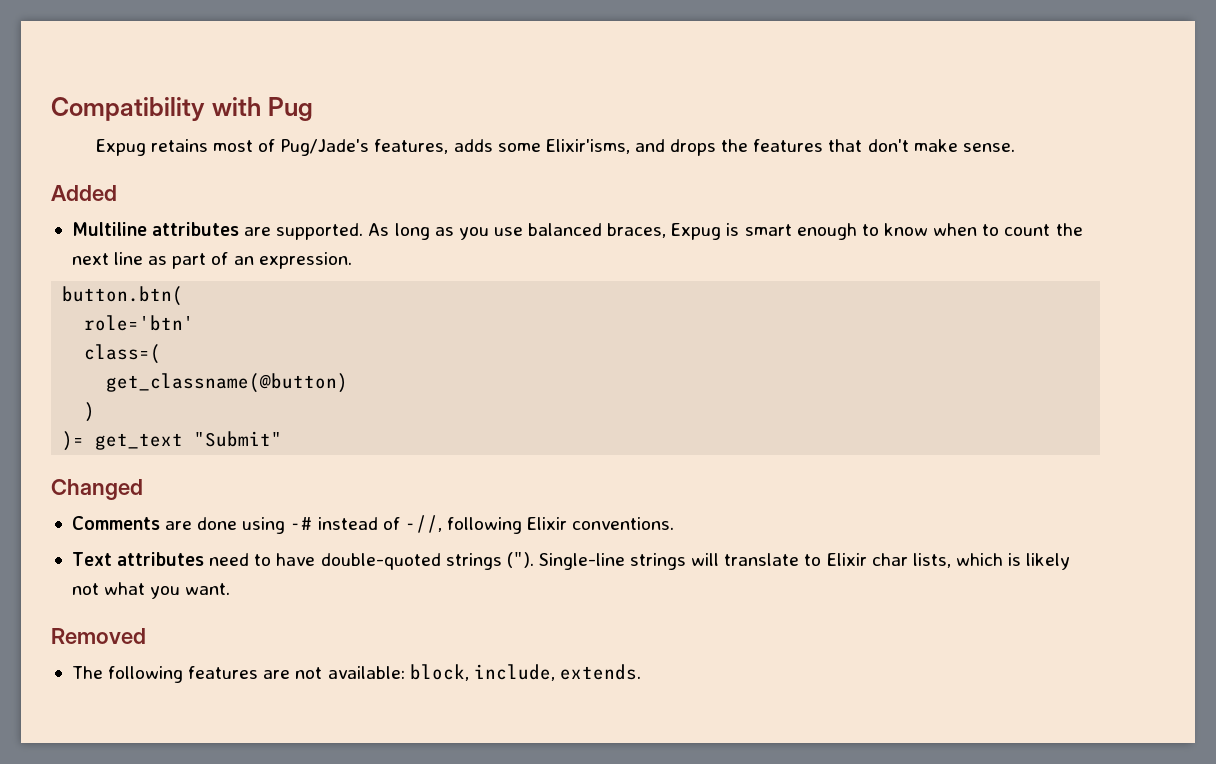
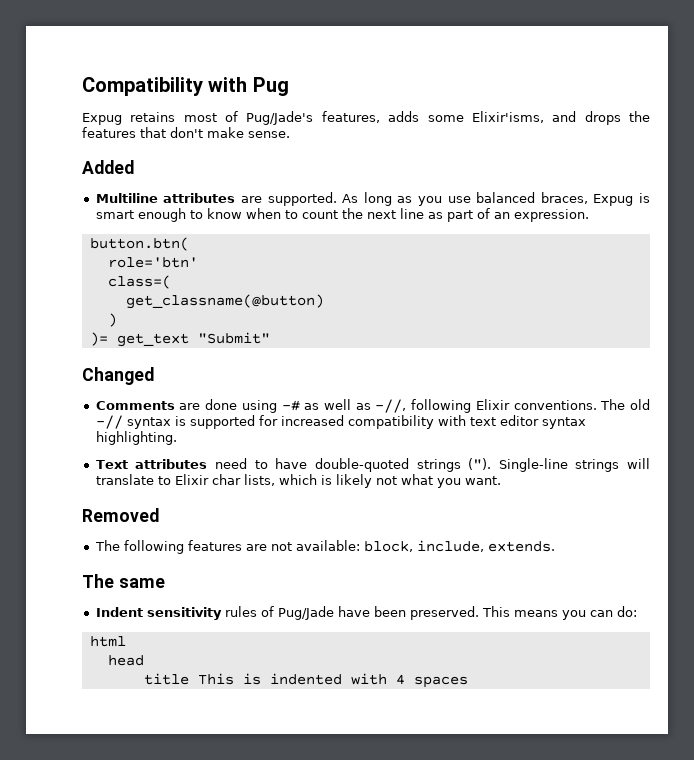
- Comments are done using -# instead of -//, following Elixir conventions.
+ Comments are done using -# as well as -//, following Elixir conventions. The old -// syntax is supported for increased compatibility with text editor syntax highlighting.
+ The same
+ Indent sensitivity rules of Pug/Jade have been preserved. This means you can do:
+ html
+ head
+ title This is indented with 4 spaces

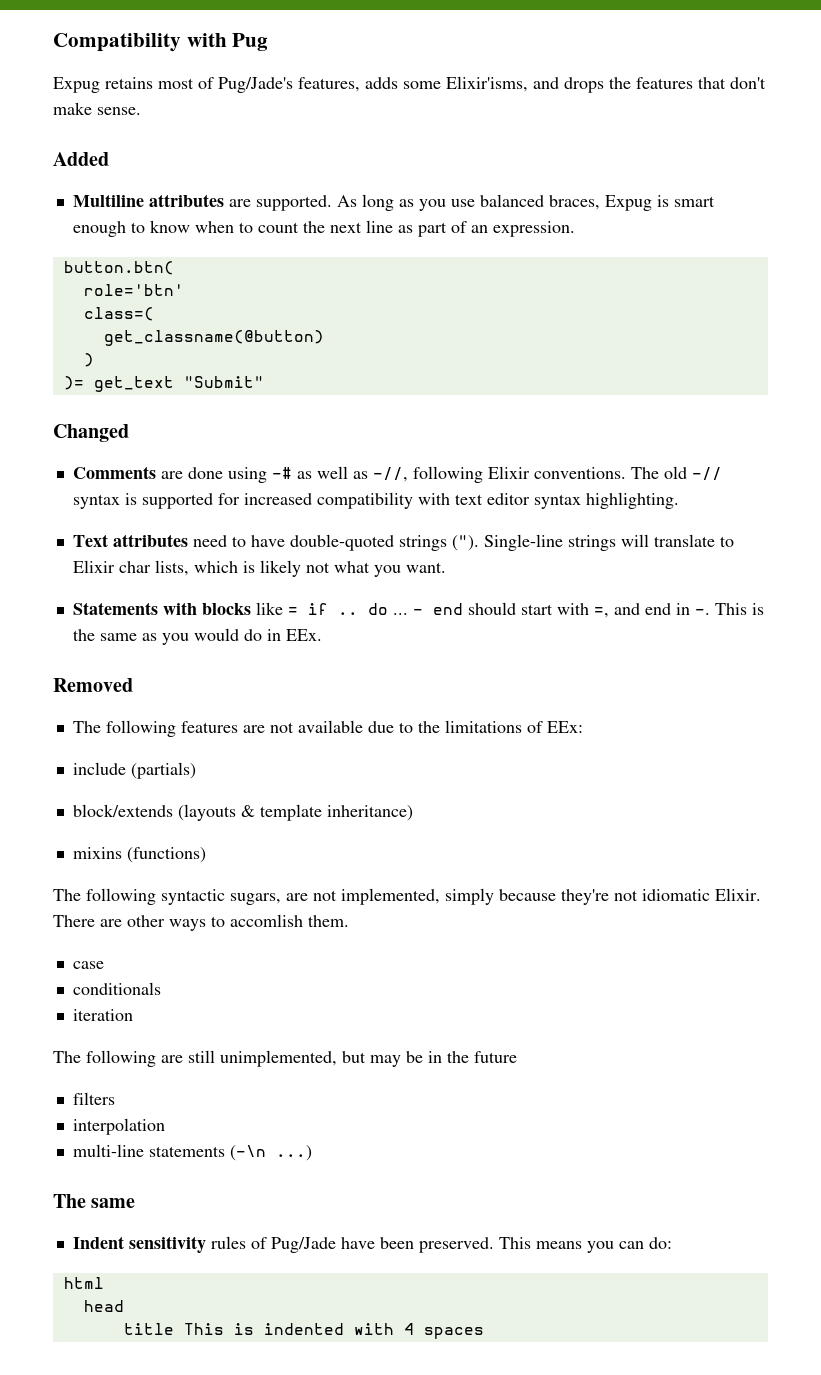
+ Statements with blocks like = if .. do ... - end should start with =, and end in -. This is the same as you would do in EEx.
- The following features are not available: block, include, extends.
+ The following features are not available due to the limitations of EEx:
+ include (partials)
+ block/extends (layouts & template inheritance)
+ mixins (functions)
+ The following syntactic sugars, are not implemented, simply because they're not idiomatic Elixir. There are other ways to accomlish them.
+ case
+ conditionals
+ iteration
+ The following are still unimplemented, but may be in the future
+ filters
+ interpolation
+ multi-line statements (-\n ...)

